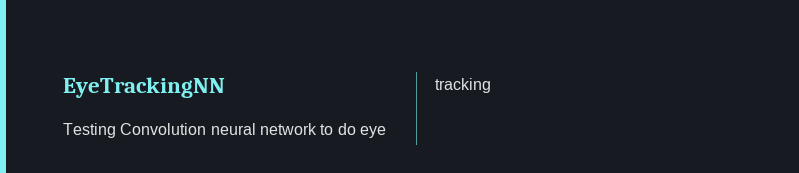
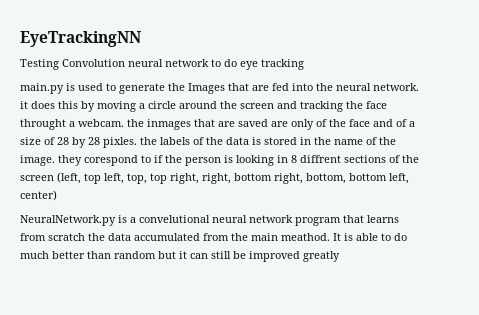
+ main.py is used to generate the Images that are fed into the neural network. it does this by moving a circle around the screen and tracking the face throught a webcam. the inmages that are saved are only of the face and of a size of 28 by 28 pixles. the labels of the data is stored in the name of the image. they corespond to if the person is looking in 8 diffrent sections of the screen (left, top left, top, top right, right, bottom right, bottom, bottom left, center)
+ NeuralNetwork.py is a convelutional neural network program that learns from scratch the data accumulated from the main meathod. It is able to do much better than random but it can still be improved greatly

